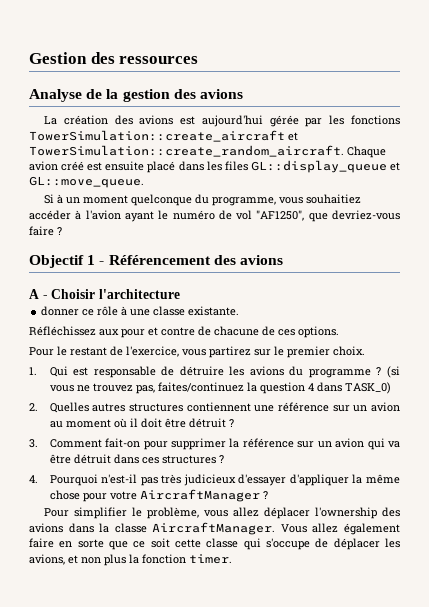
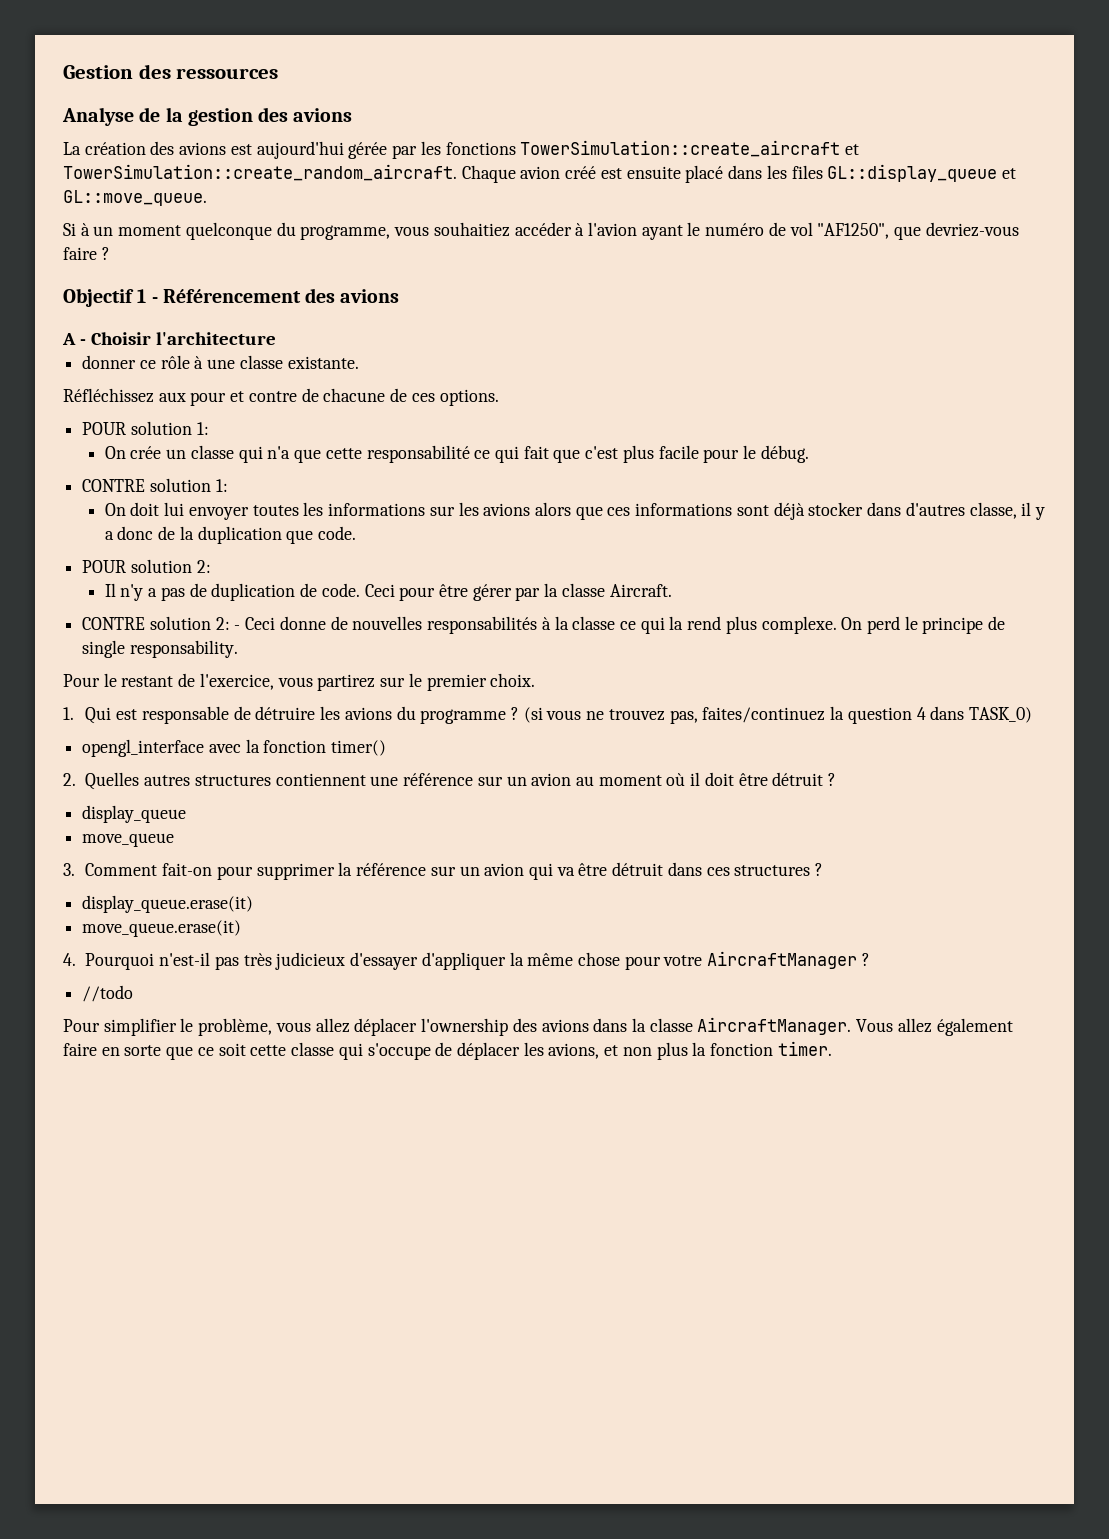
+ POUR solution 1:
+ On crée un classe qui n'a que cette responsabilité ce qui fait que c'est plus facile pour le débug.
+ CONTRE solution 1:
+ On doit lui envoyer toutes les informations sur les avions alors que ces informations sont déjà stocker dans d'autres classe, il y a donc de la duplication que code.
+ POUR solution 2:
+ Il n'y a pas de duplication de code. Ceci pour être gérer par la classe Aircraft.
+ CONTRE solution 2: - Ceci donne de nouvelles responsabilités à la classe ce qui la rend plus complexe. On perd le principe de single responsability.
+ opengl_interface avec la fonction timer()
+ display_queue
+ move_queue
+ display_queue.erase(it)
+ move_queue.erase(it)
+ //todo

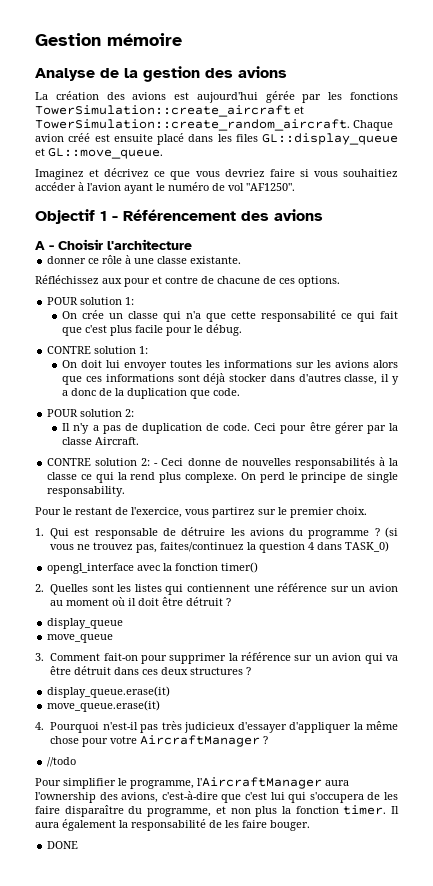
- Gestion des ressources
+ Gestion mémoire
- Si à un moment quelconque du programme, vous souhaitiez accéder à l'avion ayant le numéro de vol "AF1250", que devriez-vous faire ?
+ Imaginez et décrivez ce que vous devriez faire si vous souhaitiez accéder à l'avion ayant le numéro de vol "AF1250".
- 2. Quelles autres structures contiennent une référence sur un avion au moment où il doit être détruit ?
+ 2. Quelles sont les listes qui contiennent une référence sur un avion au moment où il doit être détruit ?
- 3. Comment fait-on pour supprimer la référence sur un avion qui va être détruit dans ces structures ?
+ 3. Comment fait-on pour supprimer la référence sur un avion qui va être détruit dans ces deux structures ?
- Pour simplifier le problème, vous allez déplacer l'ownership des avions dans la classe AircraftManager. Vous allez également faire en sorte que ce soit cette classe qui s'occupe de déplacer les avions, et non plus la fonction timer.
+ Pour simplifier le programme, l'AircraftManager aura l'ownership des avions, c'est-à-dire que c'est lui qui s'occupera de les faire disparaître du programme, et non plus la fonction timer.
+ Il aura également la responsabilité de les faire bouger.
+ DONE

